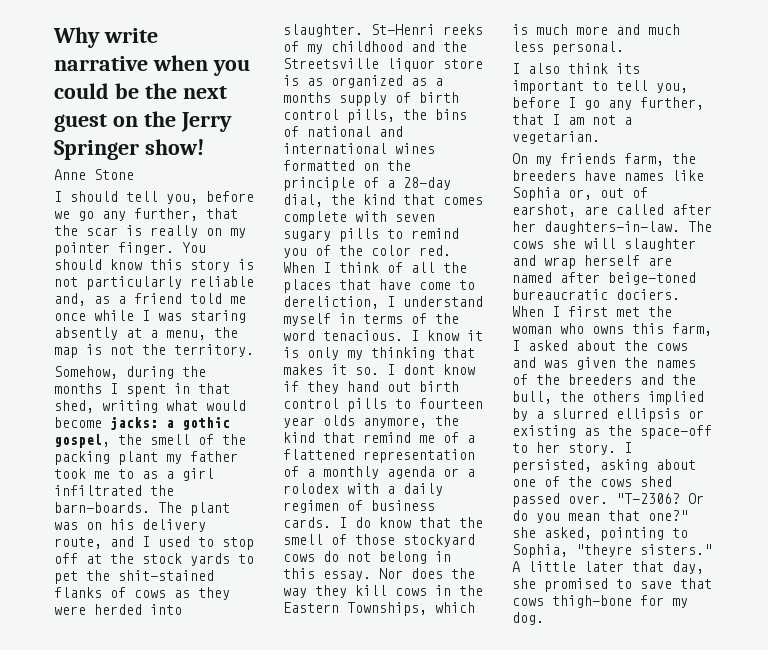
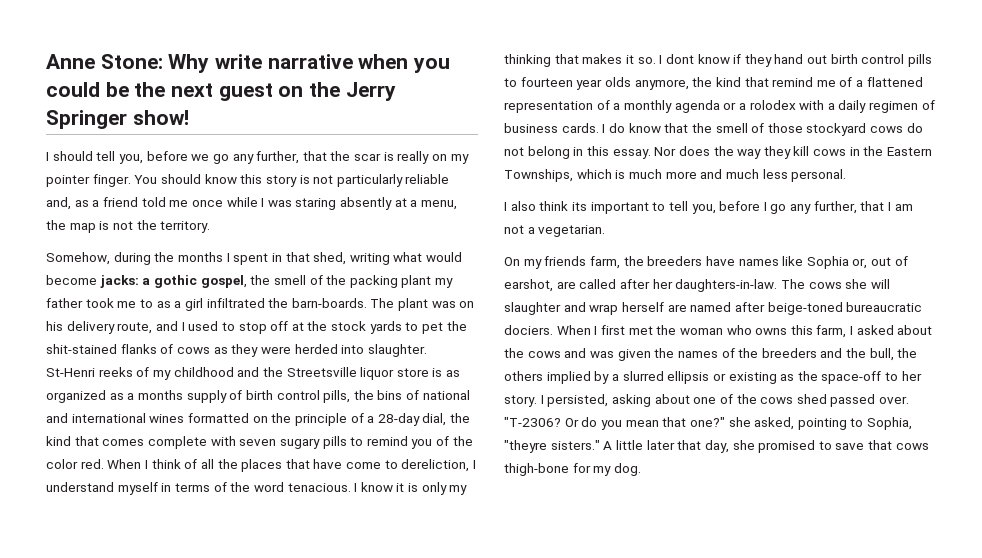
- Why write narrative when you could be the next guest on the Jerry Springer show!
+ Anne Stone: Why write narrative when you could be the next guest on the Jerry Springer show!
- Anne Stone

